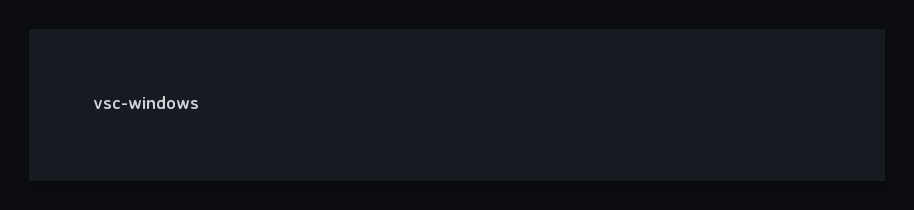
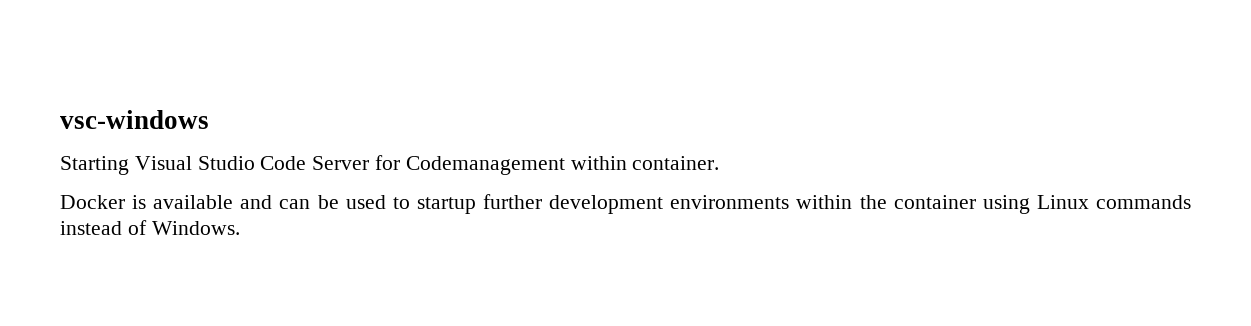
+ Starting Visual Studio Code Server for Codemanagement within container.
+ Docker is available and can be used to startup further development environments within the container using Linux commands instead of Windows.

